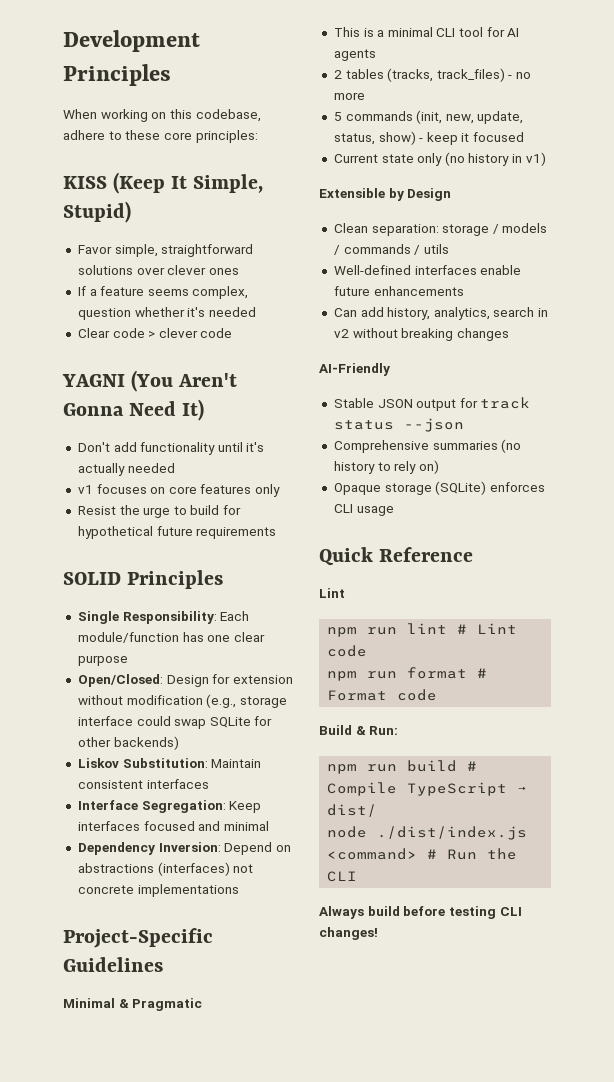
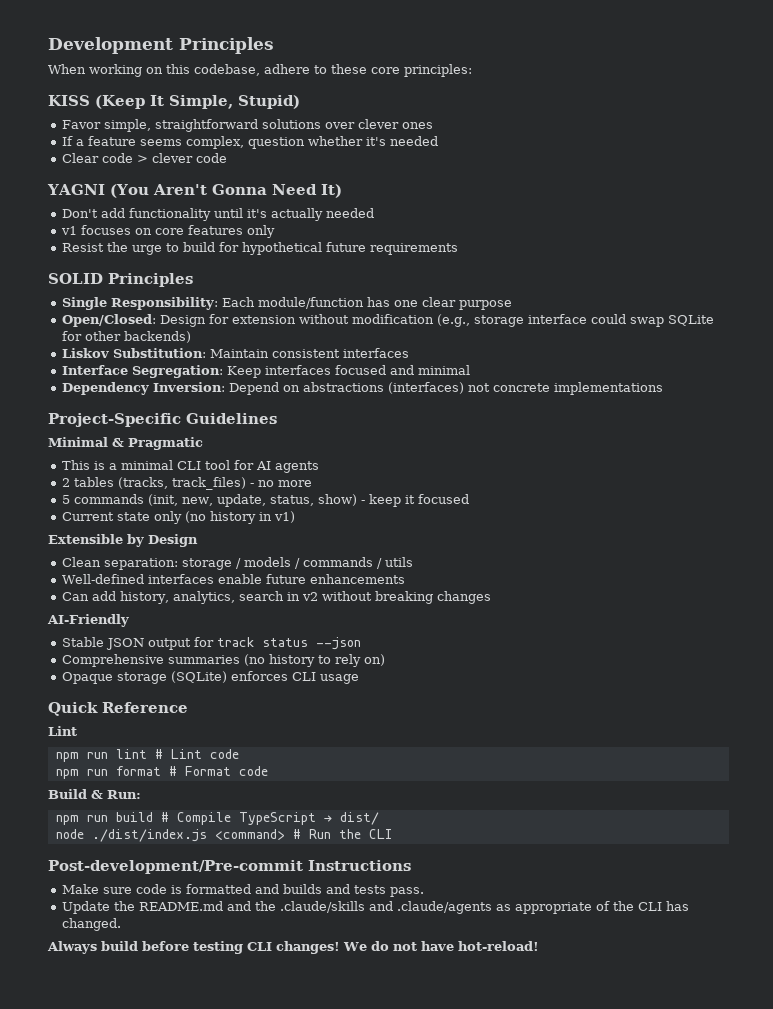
+ Post-development/Pre-commit Instructions
+ Make sure code is formatted and builds and tests pass.
+ Update the README.md and the .claude/skills and .claude/agents as appropriate of the CLI has changed.
+ We do not have hot-reload!

